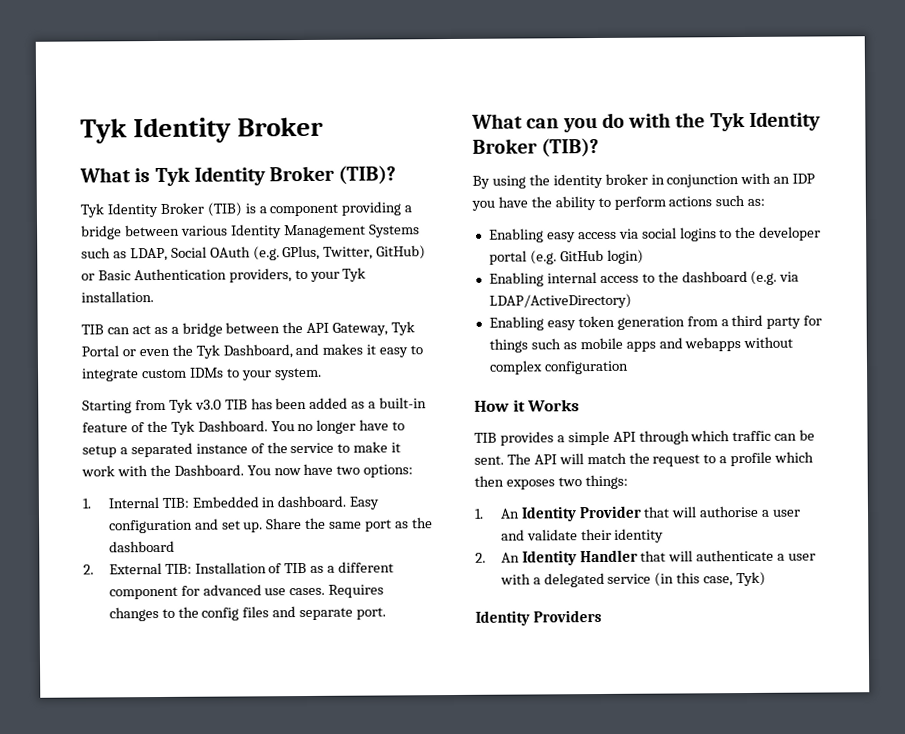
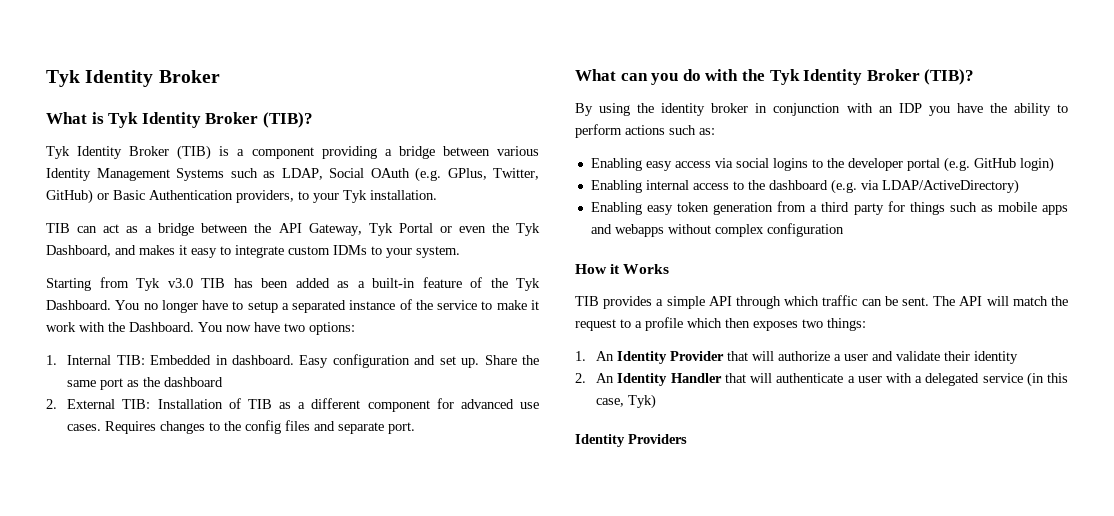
- 1. An Identity Provider that will authorise a user and validate their identity
+ 1. An Identity Provider that will authorize a user and validate their identity

